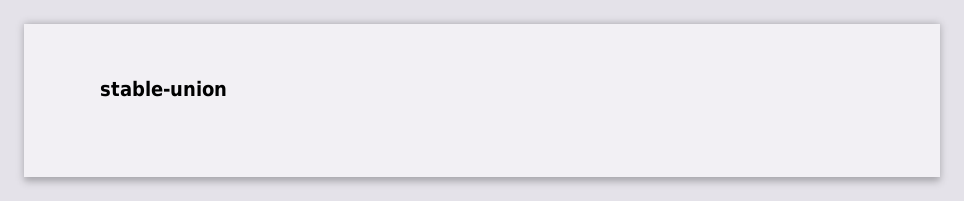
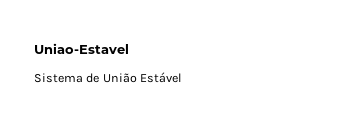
- stable-union
+ Uniao-Estavel
+ Sistema de União Estável

